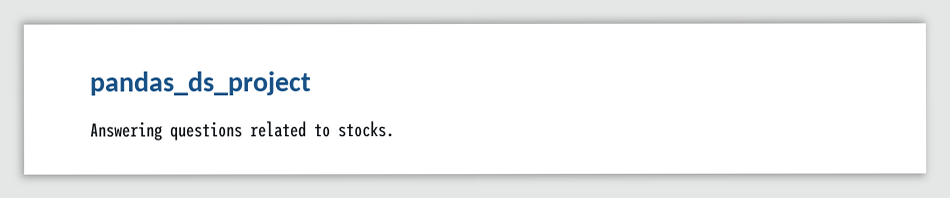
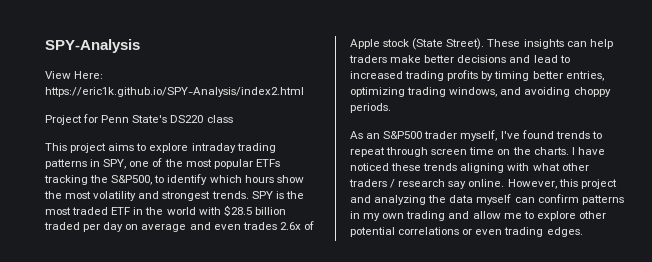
- pandas_ds_project
- Answering questions related to stocks.
+ SPY-Analysis
+ View Here: https://eric1k.github.io/SPY-Analysis/index2.html
+ Project for Penn State's DS220 class
+ This project aims to explore intraday trading patterns in SPY, one of the most popular ETFs tracking the S&P500, to identify which hours show the most volatility and strongest trends. SPY is the most traded ETF in the world with $28.5 billion traded per day on average and even trades 2.6x of Apple stock (State Street). These insights can help traders make better decisions and lead to increased trading profits by timing better entries, optimizing trading windows, and avoiding choppy periods.
+ As an S&P500 trader myself, I've found trends to repeat through screen time on the charts. I have noticed these trends aligning with what other traders / research say online. However, this project and analyzing the data myself can confirm patterns in my own trading and allow me to explore other potential correlations or even trading edges.

